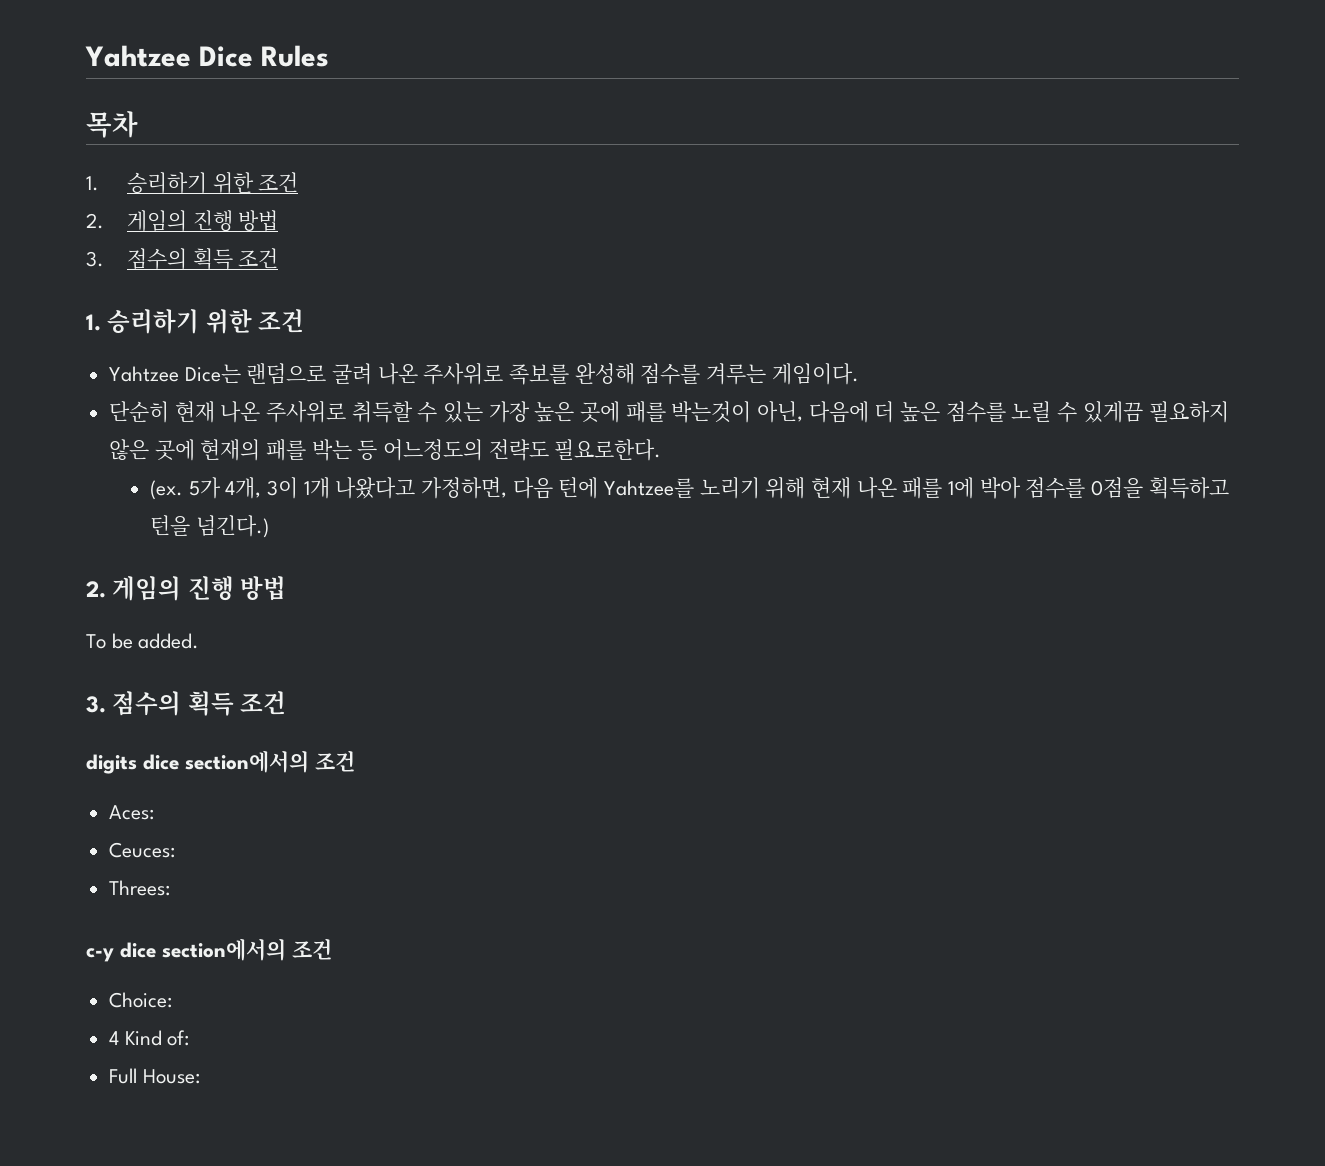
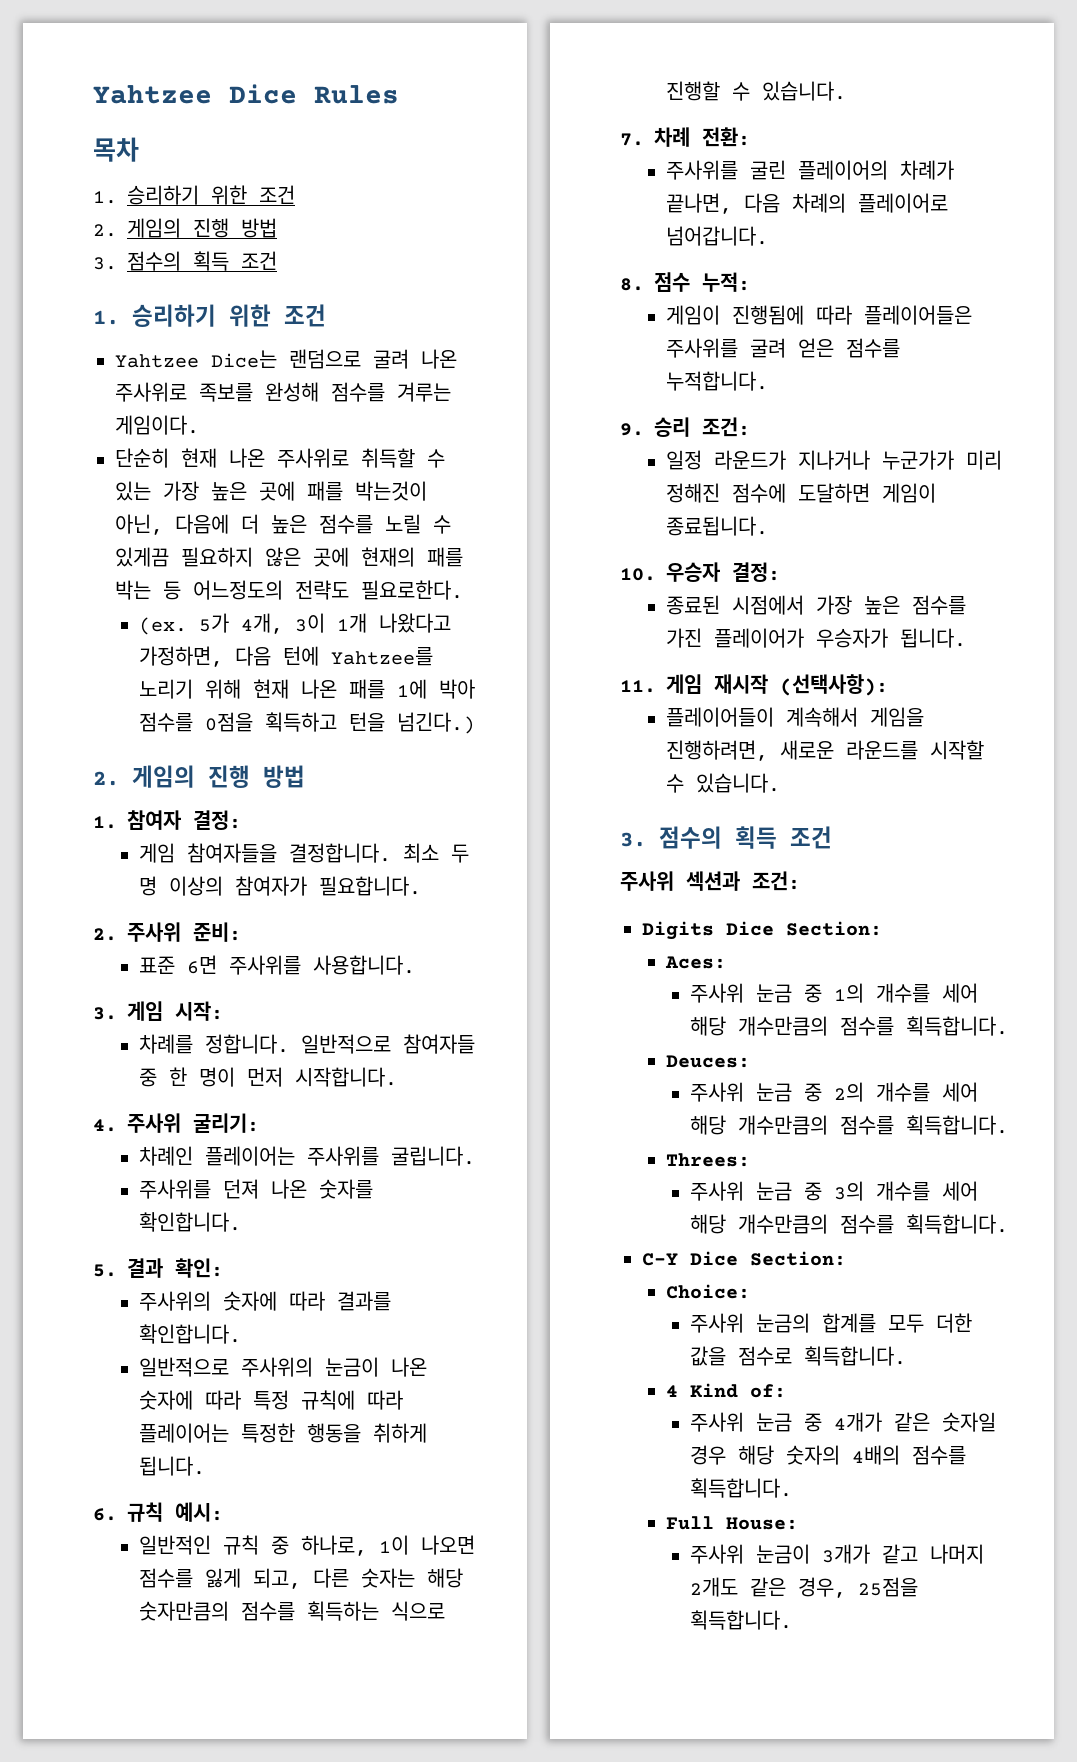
- To be added.
+ 1. 참여자 결정:
+ 게임 참여자들을 결정합니다. 최소 두 명 이상의 참여자가 필요합니다.
+ 2. 주사위 준비:
+ 표준 6면 주사위를 사용합니다.
+ 3. 게임 시작:
+ 차례를 정합니다. 일반적으로 참여자들 중 한 명이 먼저 시작합니다.
+ 4. 주사위 굴리기:
+ 차례인 플레이어는 주사위를 굴립니다.
+ 주사위를 던져 나온 숫자를 확인합니다.
+ 5. 결과 확인:
+ 주사위의 숫자에 따라 결과를 확인합니다.
+ 일반적으로 주사위의 눈금이 나온 숫자에 따라 특정 규칙에 따라 플레이어는 특정한 행동을 취하게 됩니다.
+ 6. 규칙 예시:
+ 일반적인 규칙 중 하나로, 1이 나오면 점수를 잃게 되고, 다른 숫자는 해당 숫자만큼의 점수를 획득하는 식으로 진행할 수 있습니다.
+ 7. 차례 전환:
+ 주사위를 굴린 플레이어의 차례가 끝나면, 다음 차례의 플레이어로 넘어갑니다.
+ 8. 점수 누적:
+ 게임이 진행됨에 따라 플레이어들은 주사위를 굴려 얻은 점수를 누적합니다.
+ 9. 승리 조건:
+ 일정 라운드가 지나거나 누군가가 미리 정해진 점수에 도달하면 게임이 종료됩니다.
+ 10. 우승자 결정:
+ 종료된 시점에서 가장 높은 점수를 가진 플레이어가 우승자가 됩니다.
+ 11. 게임 재시작 (선택사항):
+ 플레이어들이 계속해서 게임을 진행하려면, 새로운 라운드를 시작할 수 있습니다.
  3. 점수의 획득 조건
- digits dice section에서의 조건
+ 주사위 섹션과 조건:
+ Digits Dice Section:
  Aces:
- Ceuces:
+ 주사위 눈금 중 1의 개수를 세어 해당 개수만큼의 점수를 획득합니다.
+ Deuces:
+ 주사위 눈금 중 2의 개수를 세어 해당 개수만큼의 점수를 획득합니다.
  Threes:
- c-y dice section에서의 조건
+ 주사위 눈금 중 3의 개수를 세어 해당 개수만큼의 점수를 획득합니다.
+ C-Y Dice Section:
  Choice:
+ 주사위 눈금의 합계를 모두 더한 값을 점수로 획득합니다.
  4 Kind of:
+ 주사위 눈금 중 4개가 같은 숫자일 경우 해당 숫자의 4배의 점수를 획득합니다.
  Full House:
+ 주사위 눈금이 3개가 같고 나머지 2개도 같은 경우, 25점을 획득합니다.

